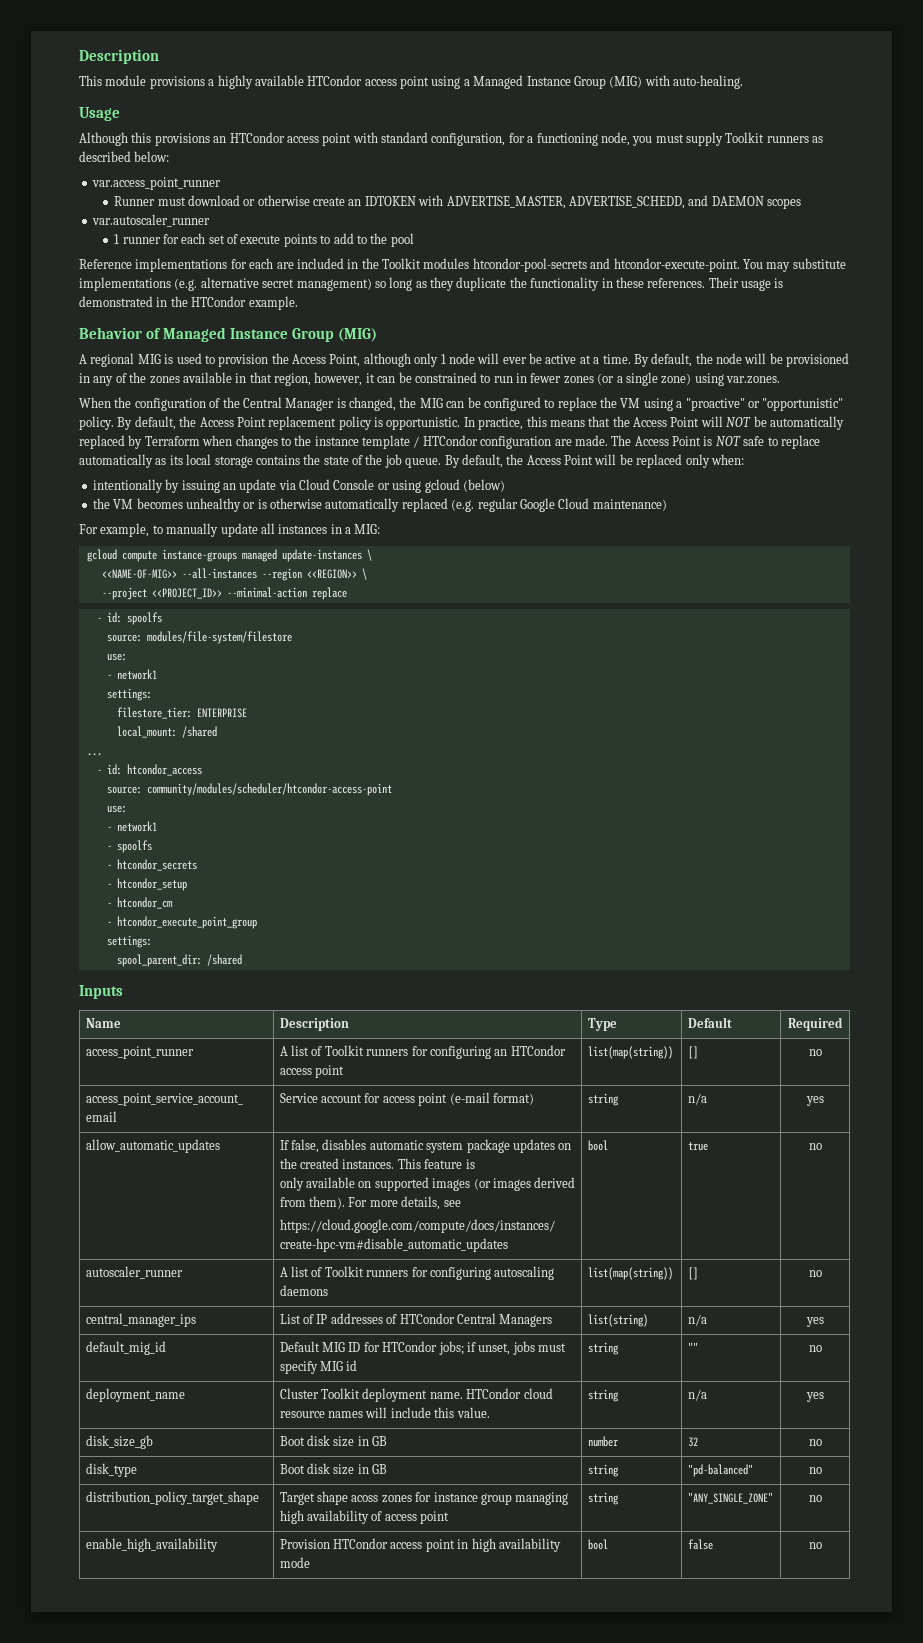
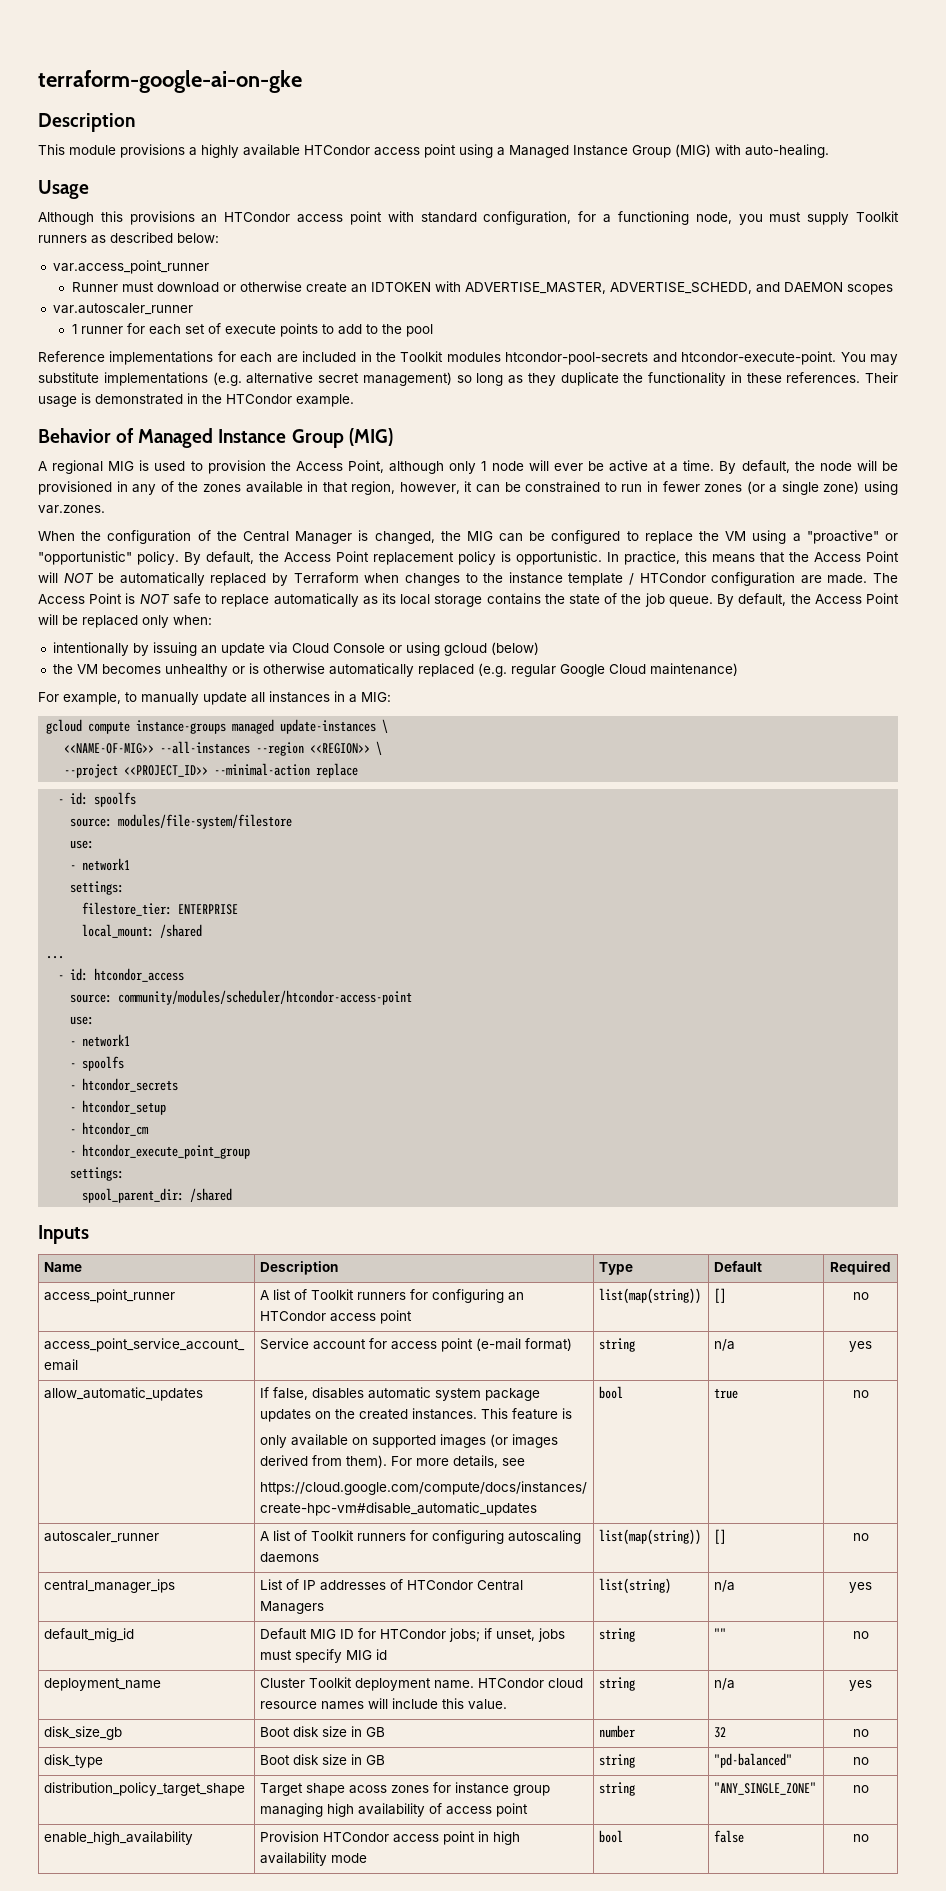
+ terraform-google-ai-on-gke

